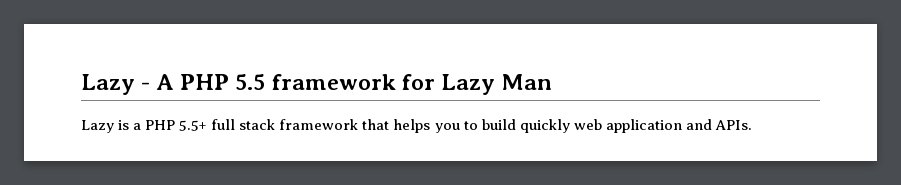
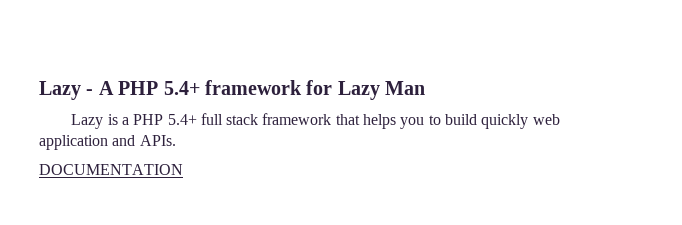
- Lazy - A PHP 5.5 framework for Lazy Man
+ Lazy - A PHP 5.4+ framework for Lazy Man
- Lazy is a PHP 5.5+ full stack framework that helps you to build quickly web application and APIs.
+ Lazy is a PHP 5.4+ full stack framework that helps you to build quickly web application and APIs.
+ DOCUMENTATION

